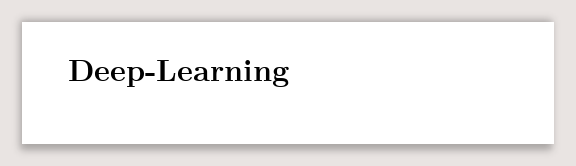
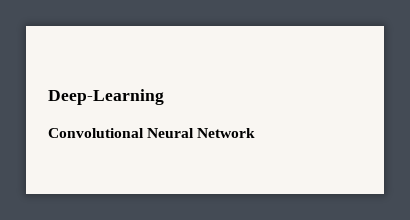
+ Convolutional Neural Network

